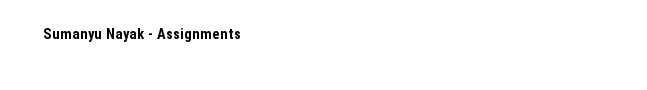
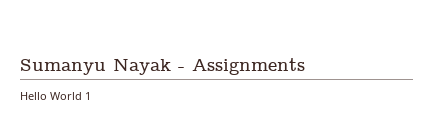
+ Hello World 1

